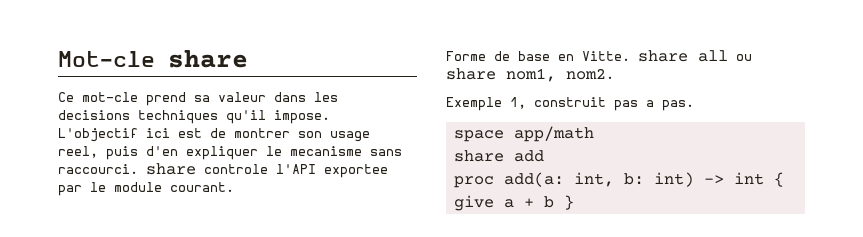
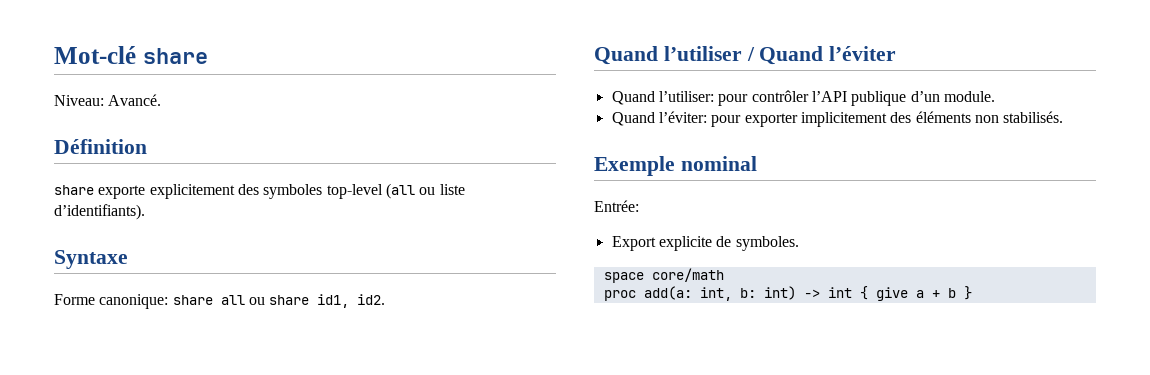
- Mot-cle share
+ Mot-clé share
- Ce mot-cle prend sa valeur dans les decisions techniques qu'il impose. L'objectif ici est de montrer son usage reel, puis d'en expliquer le mecanisme sans raccourci. share controle l'API exportee par le module courant.
- Forme de base en Vitte. share all ou share nom1, nom2.
- Exemple 1, construit pas a pas.
- space app/math
- share add
+ Niveau: Avancé.
+ Définition
+ share exporte explicitement des symboles top-level (all ou liste d’identifiants).
+ Syntaxe
+ Forme canonique: share all ou share id1, id2.
+ Quand l’utiliser / Quand l’éviter
+ Quand l’utiliser: pour contrôler l’API publique d’un module.
+ Quand l’éviter: pour exporter implicitement des éléments non stabilisés.
+ Exemple nominal
+ Entrée:
+ Export explicite de symboles.
+ space core/math

